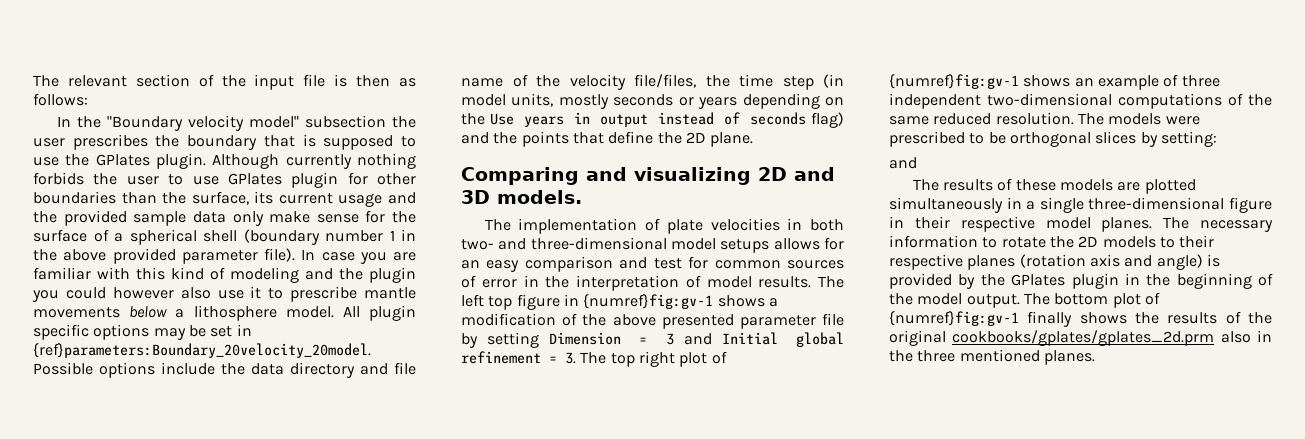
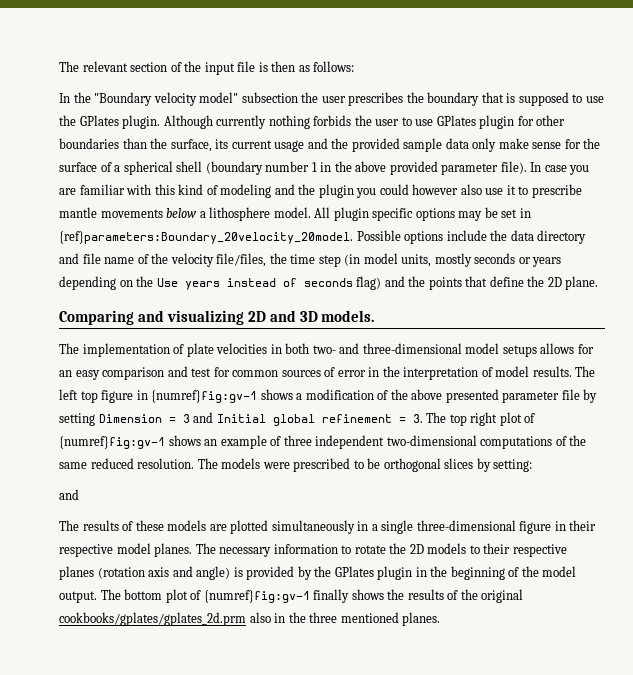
- Possible options include the data directory and file name of the velocity file/files, the time step (in model units, mostly seconds or years depending on the Use years in output instead of seconds flag) and the points that define the 2D plane.
+ Possible options include the data directory and file name of the velocity file/files, the time step (in model units, mostly seconds or years depending on the Use years instead of seconds flag) and the points that define the 2D plane.

